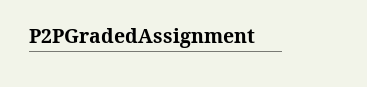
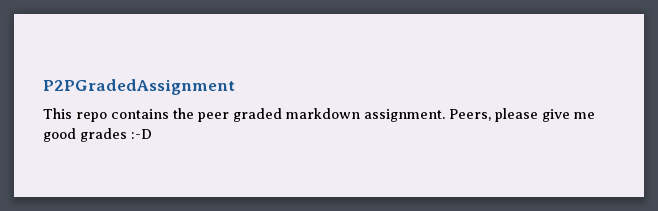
+ This repo contains the peer graded markdown assignment. Peers, please give me good grades :-D

